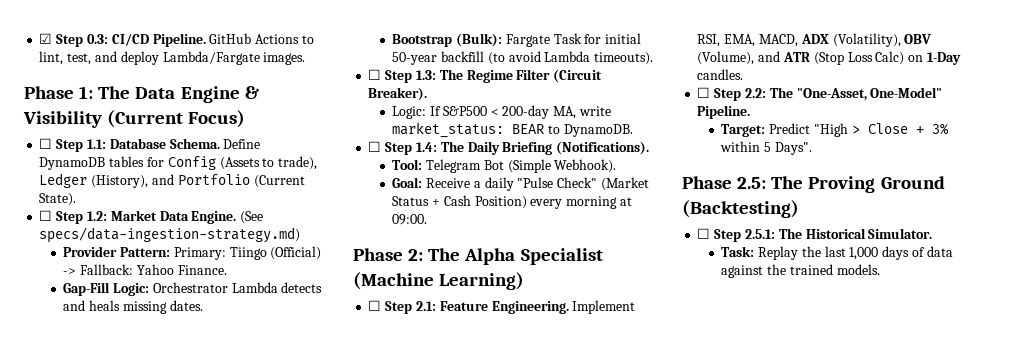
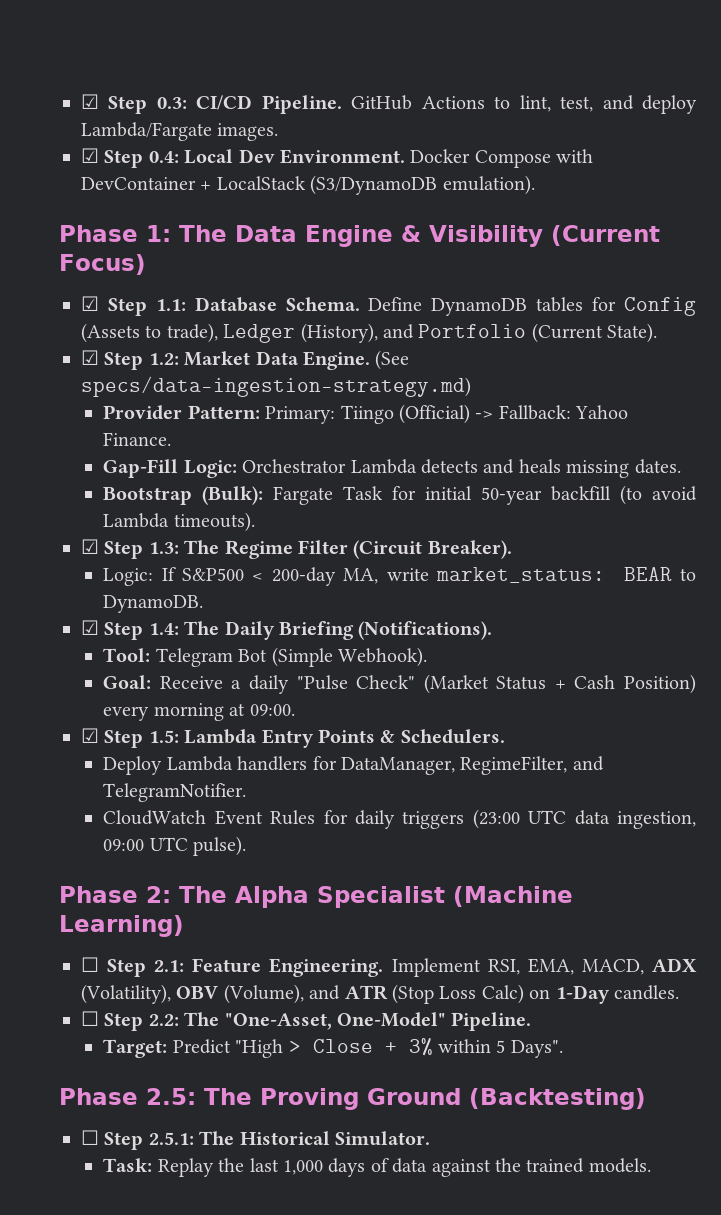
+ ☑ Step 0.4: Local Dev Environment. Docker Compose with DevContainer + LocalStack (S3/DynamoDB emulation).
- ☐ Step 1.1: Database Schema.
+ ☑ Step 1.1: Database Schema.
- ☐ Step 1.2: Market Data Engine.
+ ☑ Step 1.2: Market Data Engine.
- ☐ Step 1.3: The Regime Filter (Circuit Breaker).
+ ☑ Step 1.3: The Regime Filter (Circuit Breaker).
- ☐ Step 1.4: The Daily Briefing (Notifications).
+ ☑ Step 1.4: The Daily Briefing (Notifications).
+ ☑ Step 1.5: Lambda Entry Points & Schedulers.
+ Deploy Lambda handlers for DataManager, RegimeFilter, and TelegramNotifier.
+ CloudWatch Event Rules for daily triggers (23:00 UTC data ingestion, 09:00 UTC pulse).

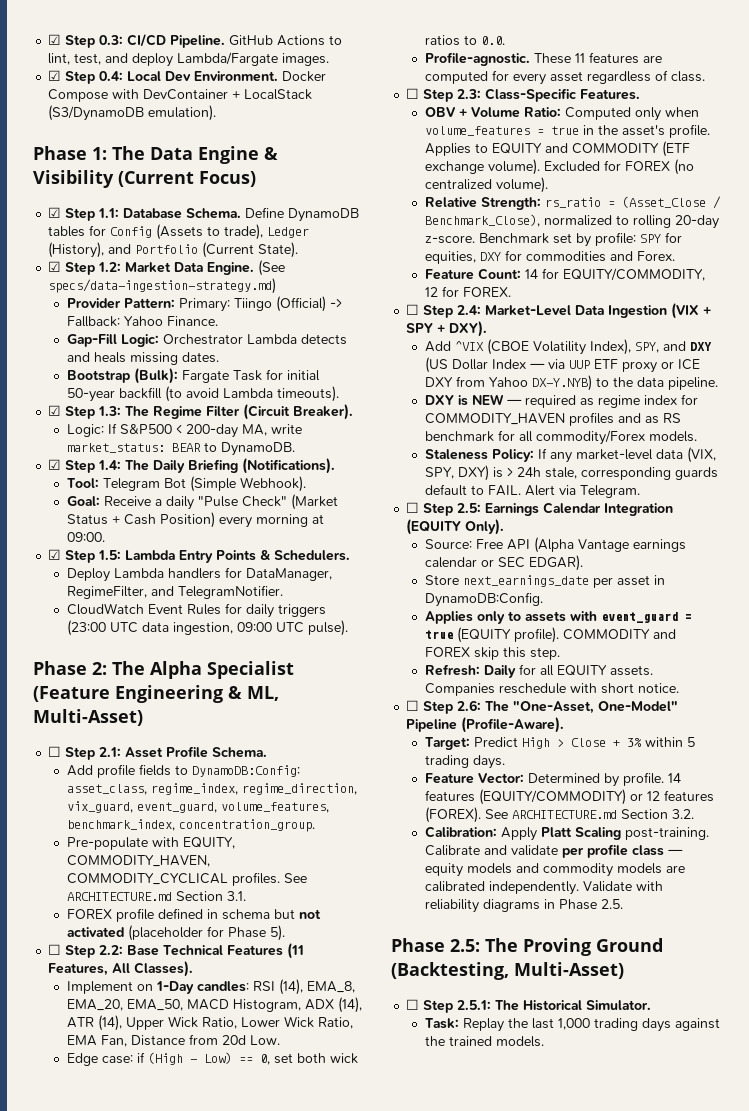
- Phase 2: The Alpha Specialist (Machine Learning)
- ☐ Step 2.1: Feature Engineering. Implement RSI, EMA, MACD, ADX (Volatility), OBV (Volume), and ATR (Stop Loss Calc) on 1-Day candles.
- ☐ Step 2.2: The "One-Asset, One-Model" Pipeline.
+ Phase 2: The Alpha Specialist (Feature Engineering & ML, Multi-Asset)
+ ☐ Step 2.1: Asset Profile Schema.
+ Add profile fields to DynamoDB:Config: asset_class, regime_index, regime_direction, vix_guard, event_guard, volume_features, benchmark_index, concentration_group.
+ Pre-populate with EQUITY, COMMODITY_HAVEN, COMMODITY_CYCLICAL profiles. See ARCHITECTURE.md Section 3.1.
+ FOREX profile defined in schema but not activated (placeholder for Phase 5).
+ ☐ Step 2.2: Base Technical Features (11 Features, All Classes).
+ Implement on 1-Day candles: RSI (14), EMA_8, EMA_20, EMA_50, MACD Histogram, ADX (14), ATR (14), Upper Wick Ratio, Lower Wick Ratio, EMA Fan, Distance from 20d Low.
+ Edge case: if (High - Low) == 0, set both wick ratios to 0.0.
+ Profile-agnostic. These 11 features are computed for every asset regardless of class.
+ ☐ Step 2.3: Class-Specific Features.
+ OBV + Volume Ratio: Computed only when volume_features = true in the asset's profile. Applies to EQUITY and COMMODITY (ETF exchange volume). Excluded for FOREX (no centralized volume).
+ Relative Strength: rs_ratio = (Asset_Close / Benchmark_Close), normalized to rolling 20-day z-score. Benchmark set by profile: SPY for equities, DXY for commodities and Forex.
+ Feature Count: 14 for EQUITY/COMMODITY, 12 for FOREX.
+ ☐ Step 2.4: Market-Level Data Ingestion (VIX + SPY + DXY).
+ Add ^VIX (CBOE Volatility Index), SPY, and DXY (US Dollar Index — via UUP ETF proxy or ICE DXY from Yahoo DX-Y.NYB) to the data pipeline.
+ DXY is NEW — required as regime index for COMMODITY_HAVEN profiles and as RS benchmark for all commodity/Forex models.
+ Staleness Policy: If any market-level data (VIX, SPY, DXY) is > 24h stale, corresponding guards default to FAIL. Alert via Telegram.
+ ☐ Step 2.5: Earnings Calendar Integration (EQUITY Only).
+ Source: Free API (Alpha Vantage earnings calendar or SEC EDGAR).
+ Store next_earnings_date per asset in DynamoDB:Config.
+ Applies only to assets with event_guard = true (EQUITY profile). COMMODITY and FOREX skip this step.
+ Refresh: Daily for all EQUITY assets. Companies reschedule with short notice.
+ ☐ Step 2.6: The "One-Asset, One-Model" Pipeline (Profile-Aware).
- Target: Predict "High > Close + 3% within 5 Days".
+ Target: Predict High > Close + 3% within 5 trading days.
+ Feature Vector: Determined by profile. 14 features (EQUITY/COMMODITY) or 12 features (FOREX). See ARCHITECTURE.md Section 3.2.
+ Calibration: Apply Platt Scaling post-training. Calibrate and validate per profile class — equity models and commodity models are calibrated independently. Validate with reliability diagrams in Phase 2.5.
- Phase 2.5: The Proving Ground (Backtesting)
+ Phase 2.5: The Proving Ground (Backtesting, Multi-Asset)
- Task: Replay the last 1,000 days of data against the trained models.
+ Task: Replay the last 1,000 trading days against the trained models.

